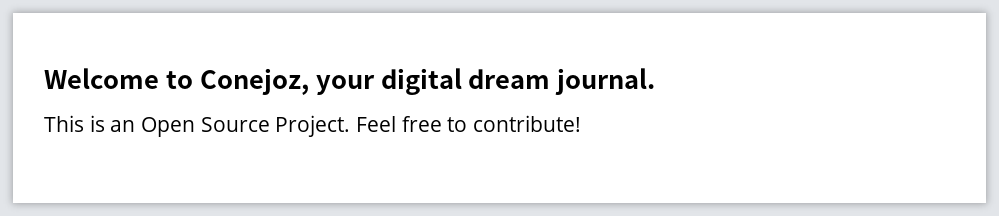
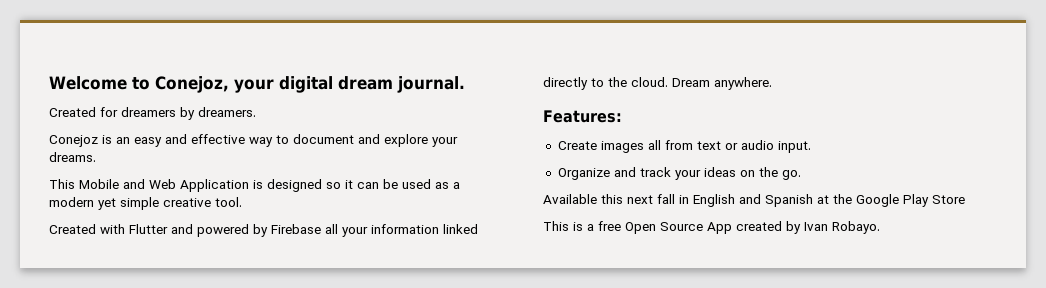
- This is an Open Source Project. Feel free to contribute!
+ Created for dreamers by dreamers.
+ Conejoz is an easy and effective way to document and explore your dreams.
+ This Mobile and Web Application is designed so it can be used as a modern yet simple creative tool.
+ Created with Flutter and powered by Firebase all your information linked directly to the cloud. Dream anywhere.
+ Features:
+ Create images all from text or audio input.
+ Organize and track your ideas on the go.
+ Available this next fall in English and Spanish at the Google Play Store
+ This is a free Open Source App created by Ivan Robayo.

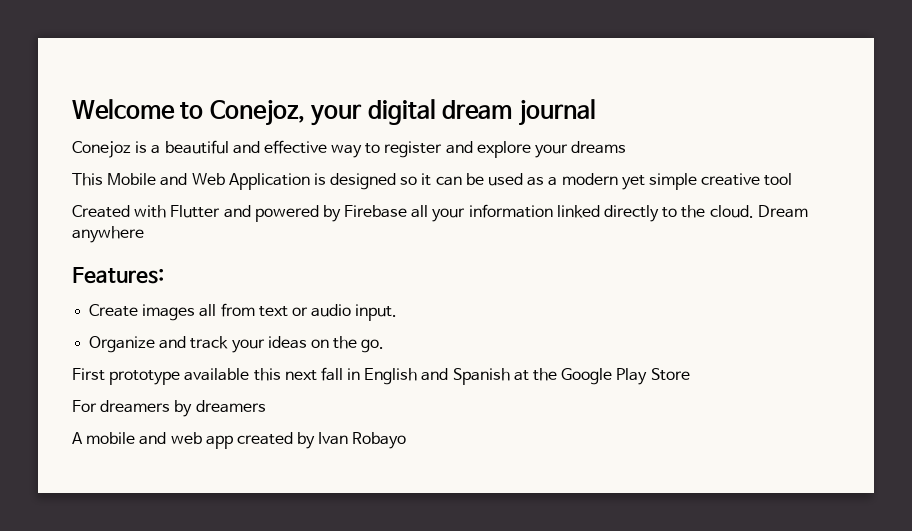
- Welcome to Conejoz, your digital dream journal.
- Created for dreamers by dreamers.
+ Welcome to Conejoz, your digital dream journal
- Conejoz is an easy and effective way to document and explore your dreams.
+ Conejoz is a beautiful and effective way to register and explore your dreams
- This Mobile and Web Application is designed so it can be used as a modern yet simple creative tool.
+ This Mobile and Web Application is designed so it can be used as a modern yet simple creative tool
- Dream anywhere.
+ Dream anywhere
- Available this next fall in English and Spanish at the Google Play Store
+ First prototype available this next fall in English and Spanish at the Google Play Store
- This is a free Open Source App created by Ivan Robayo.
+ For dreamers by dreamers
+ A mobile and web app created by Ivan Robayo

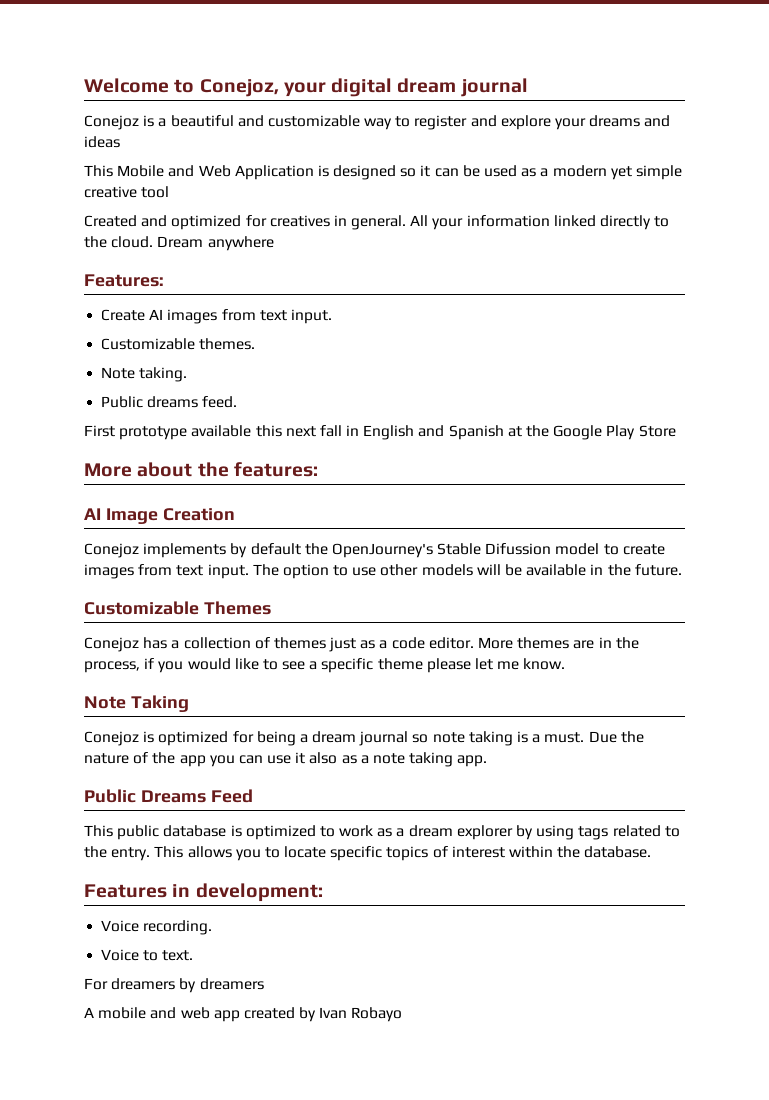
- Conejoz is a beautiful and effective way to register and explore your dreams
+ Conejoz is a beautiful and customizable way to register and explore your dreams and ideas
- Created with Flutter and powered by Firebase all your information linked directly to the cloud.
+ Created and optimized for creatives in general. All your information linked directly to the cloud.
- Create images all from text or audio input.
- Organize and track your ideas on the go.
+ Create AI images from text input.
+ Customizable themes.
+ Note taking.
+ Public dreams feed.
+ More about the features:
+ AI Image Creation
+ Conejoz implements by default the OpenJourney's Stable Difussion model to create images from text input. The option to use other models will be available in the future.
+ Customizable Themes
+ Conejoz has a collection of themes just as a code editor. More themes are in the process, if you would like to see a specific theme please let me know.
+ Note Taking
+ Conejoz is optimized for being a dream journal so note taking is a must. Due the nature of the app you can use it also as a note taking app.
+ Public Dreams Feed
+ This public database is optimized to work as a dream explorer by using tags related to the entry. This allows you to locate specific topics of interest within the database.
+ Features in development:
+ Voice recording.
+ Voice to text.

